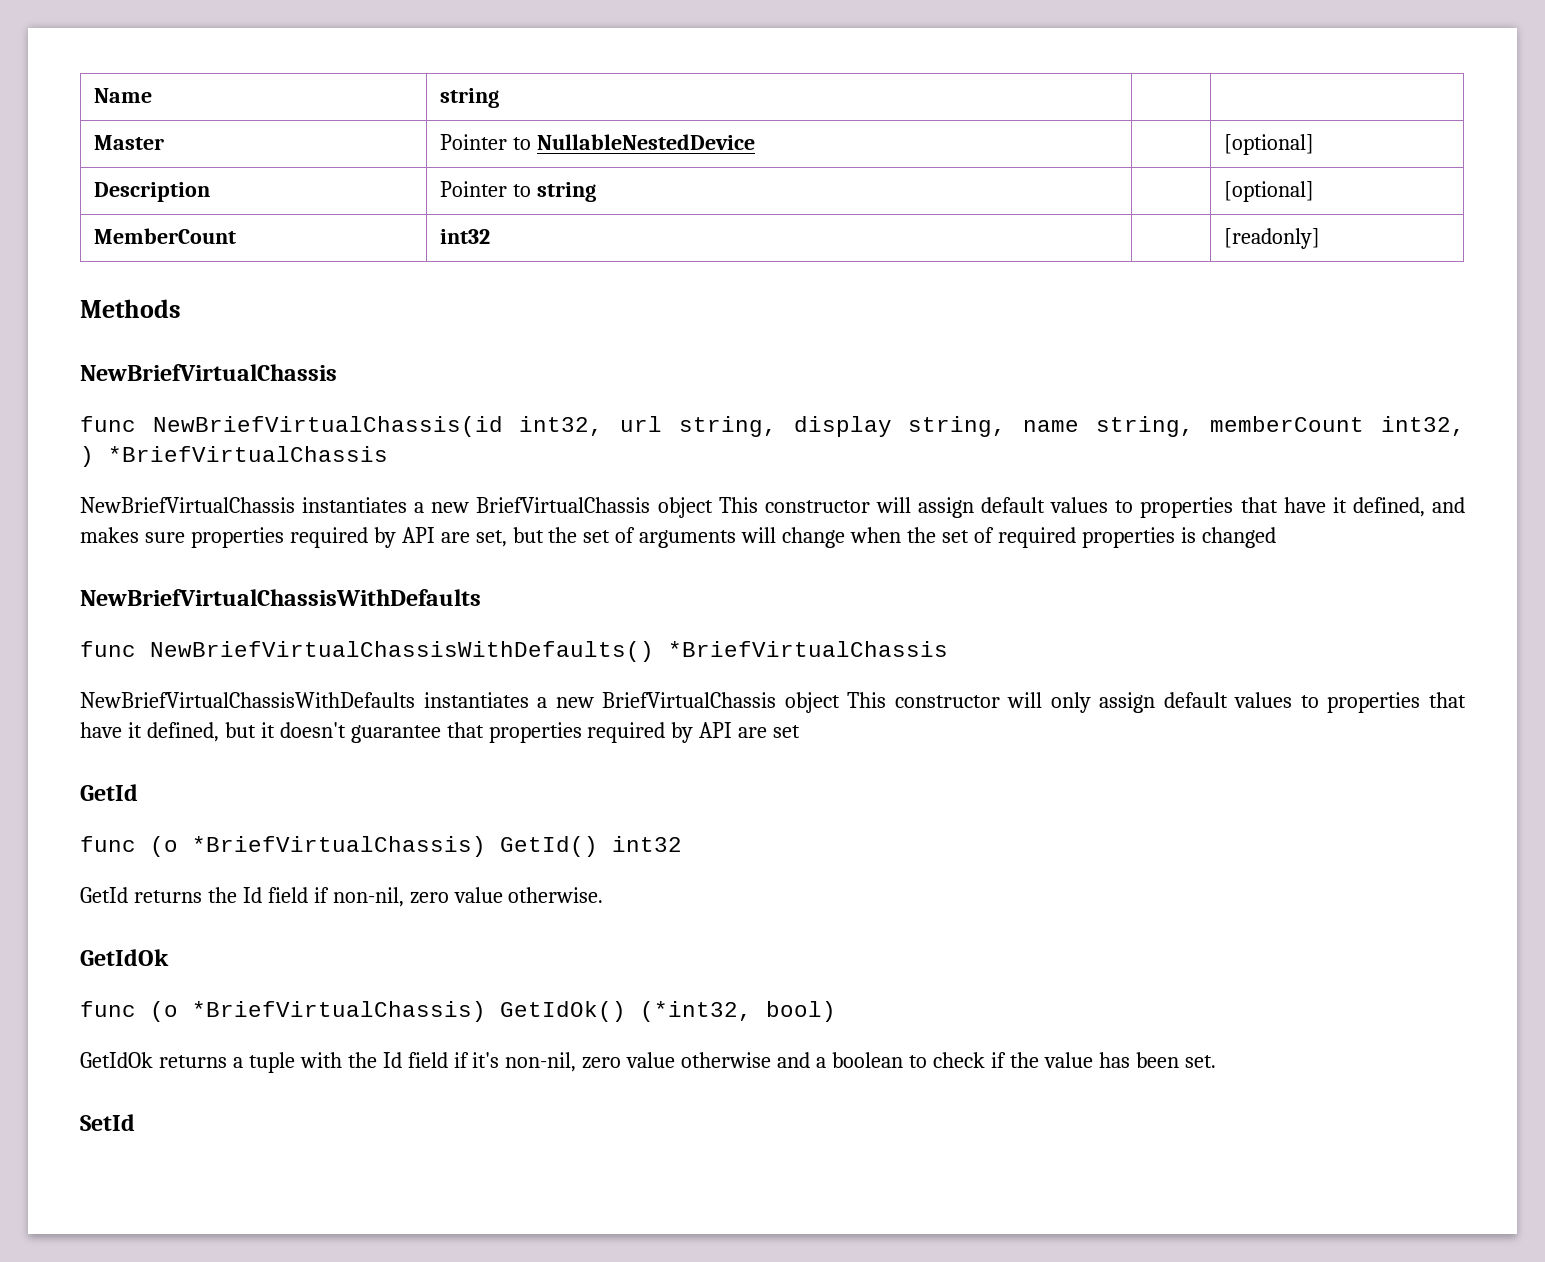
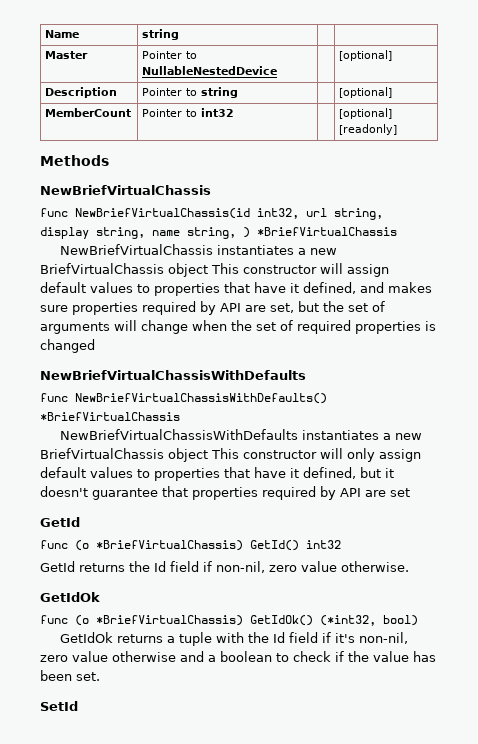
- MemberCount | int32 | | [readonly]
+ MemberCount | Pointer to int32 | | [optional] [readonly]
- func NewBriefVirtualChassis(id int32, url string, display string, name string, memberCount int32, ) *BriefVirtualChassis
+ func NewBriefVirtualChassis(id int32, url string, display string, name string, ) *BriefVirtualChassis

